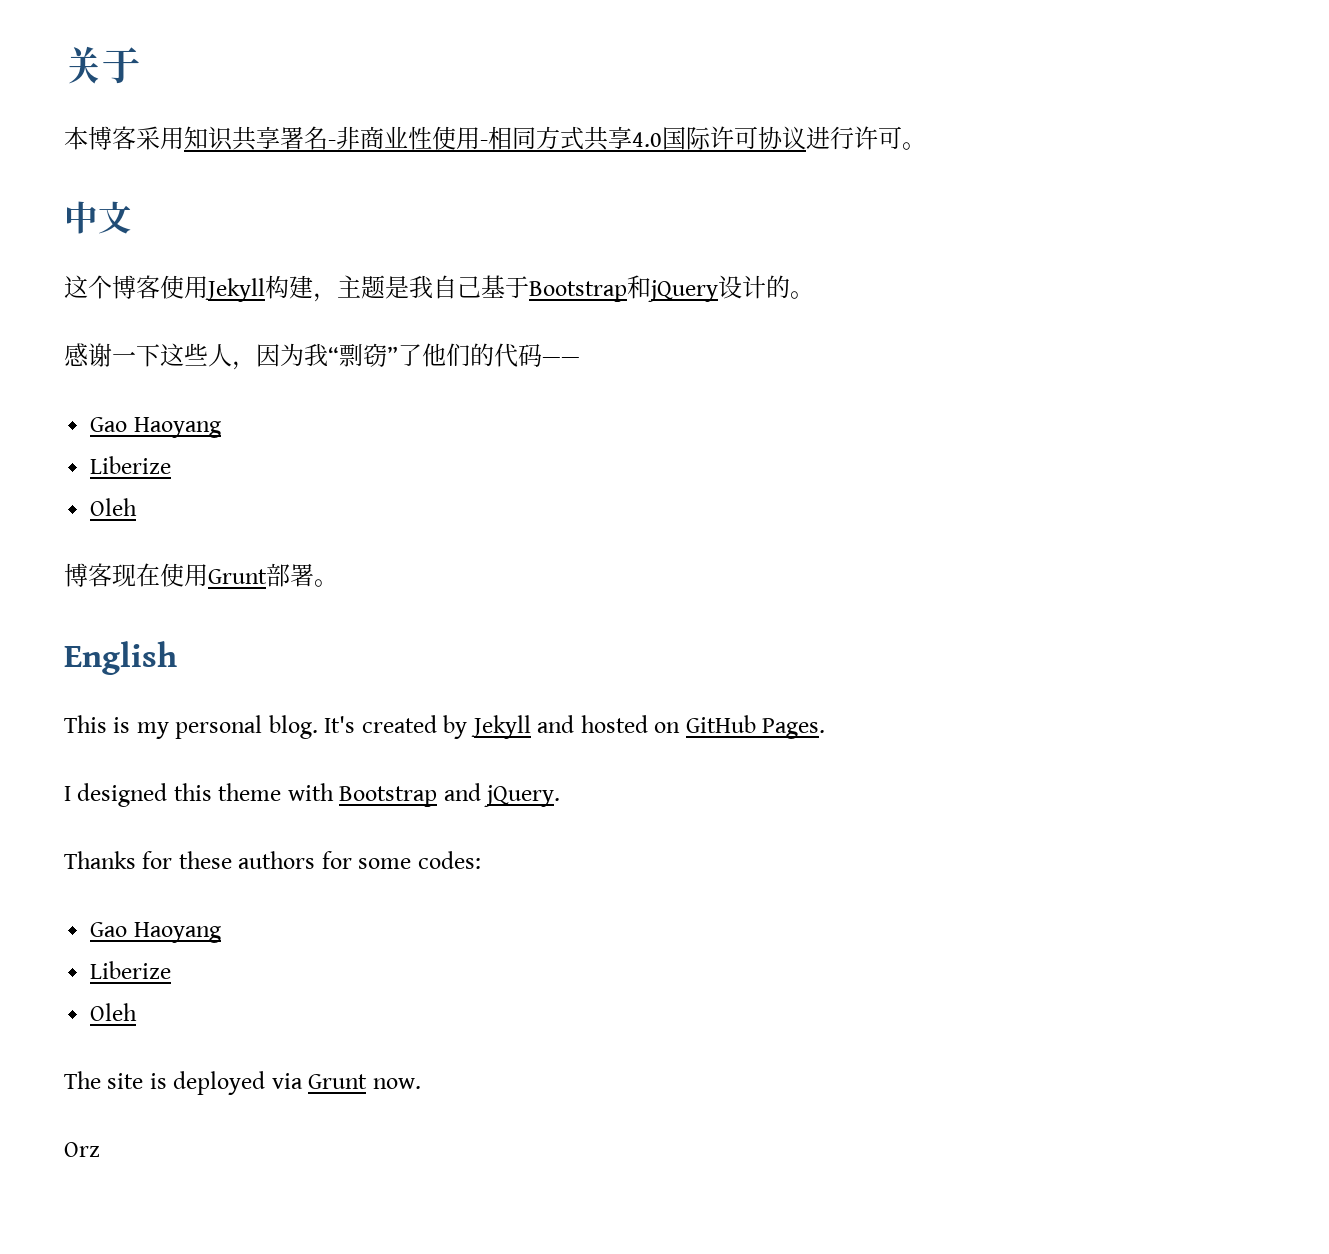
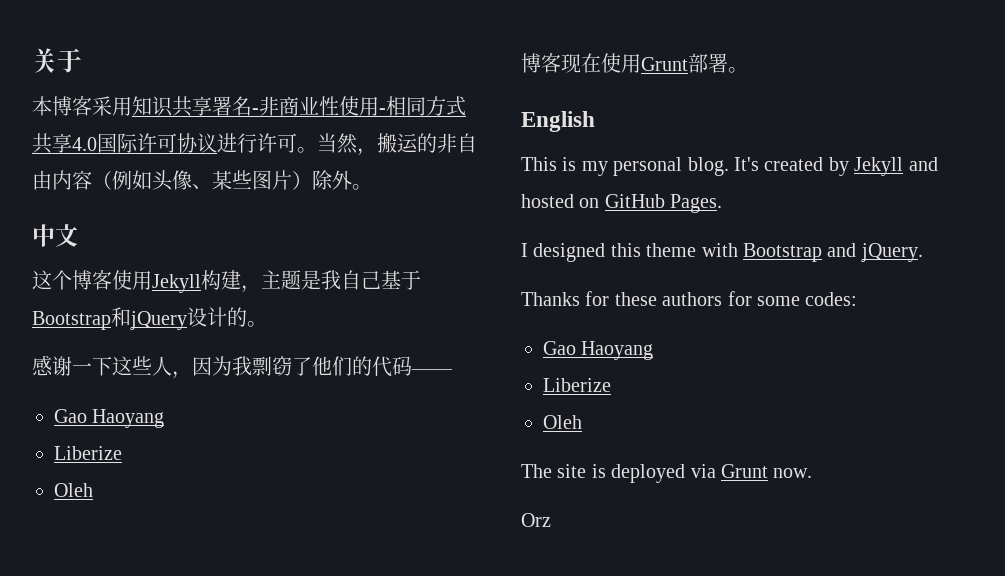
+ 当然，搬运的非自由内容（例如头像、某些图片）除外。
- 感谢一下这些人，因为我“剽窃”了他们的代码——
+ 感谢一下这些人，因为我剽窃了他们的代码——

